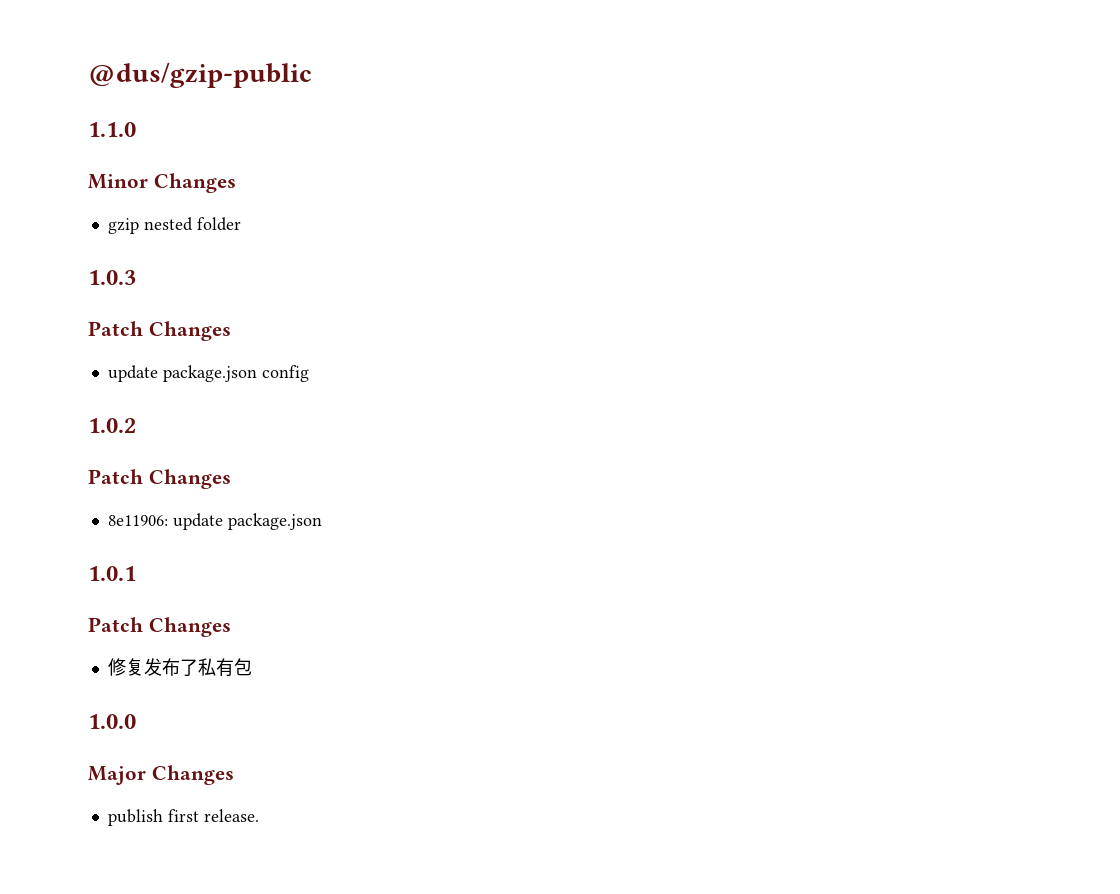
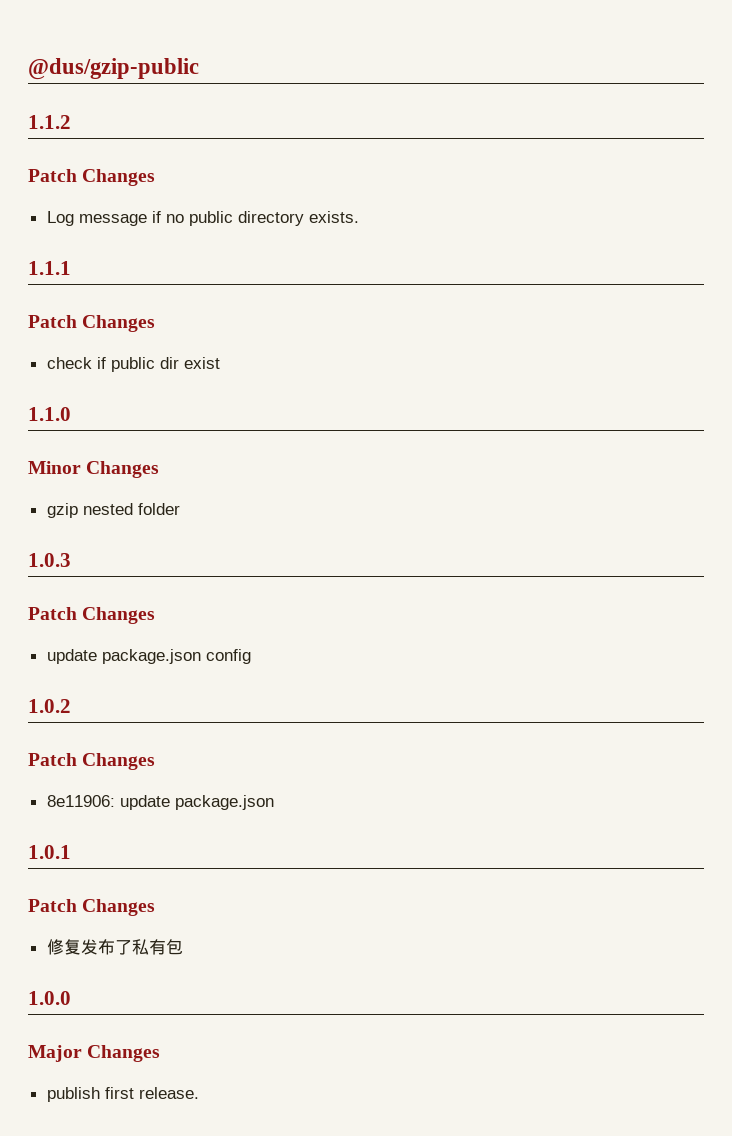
+ 1.1.2
+ Patch Changes
+ Log message if no public directory exists.
+ 1.1.1
+ Patch Changes
+ check if public dir exist

